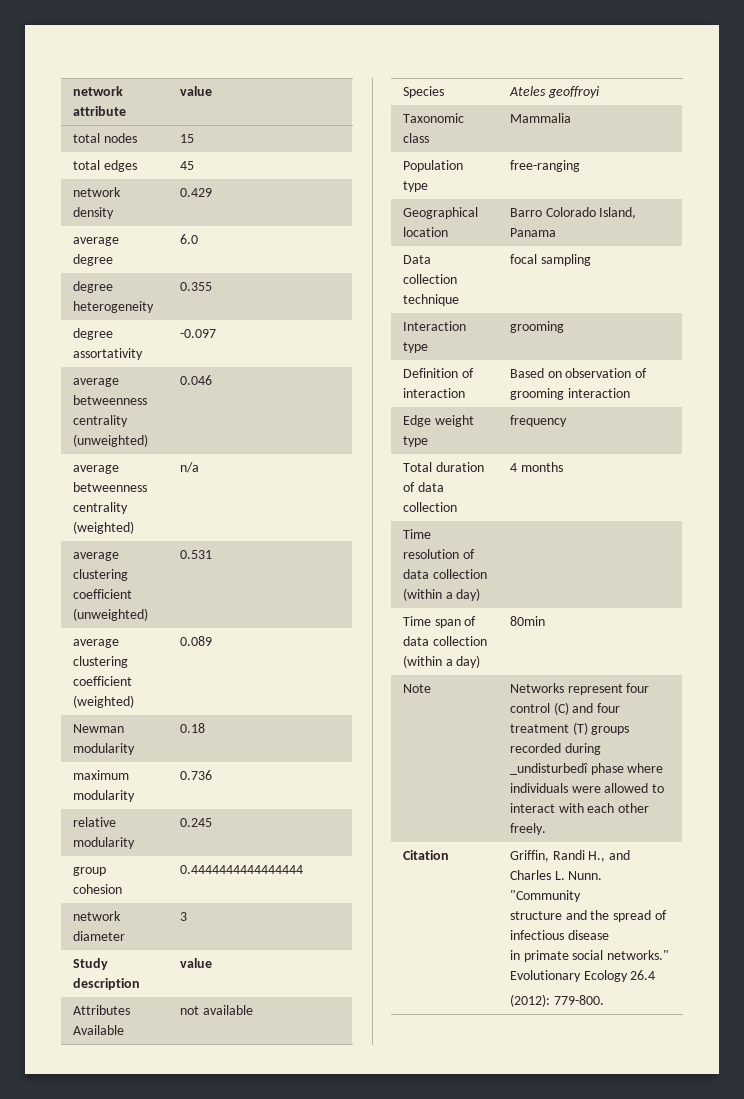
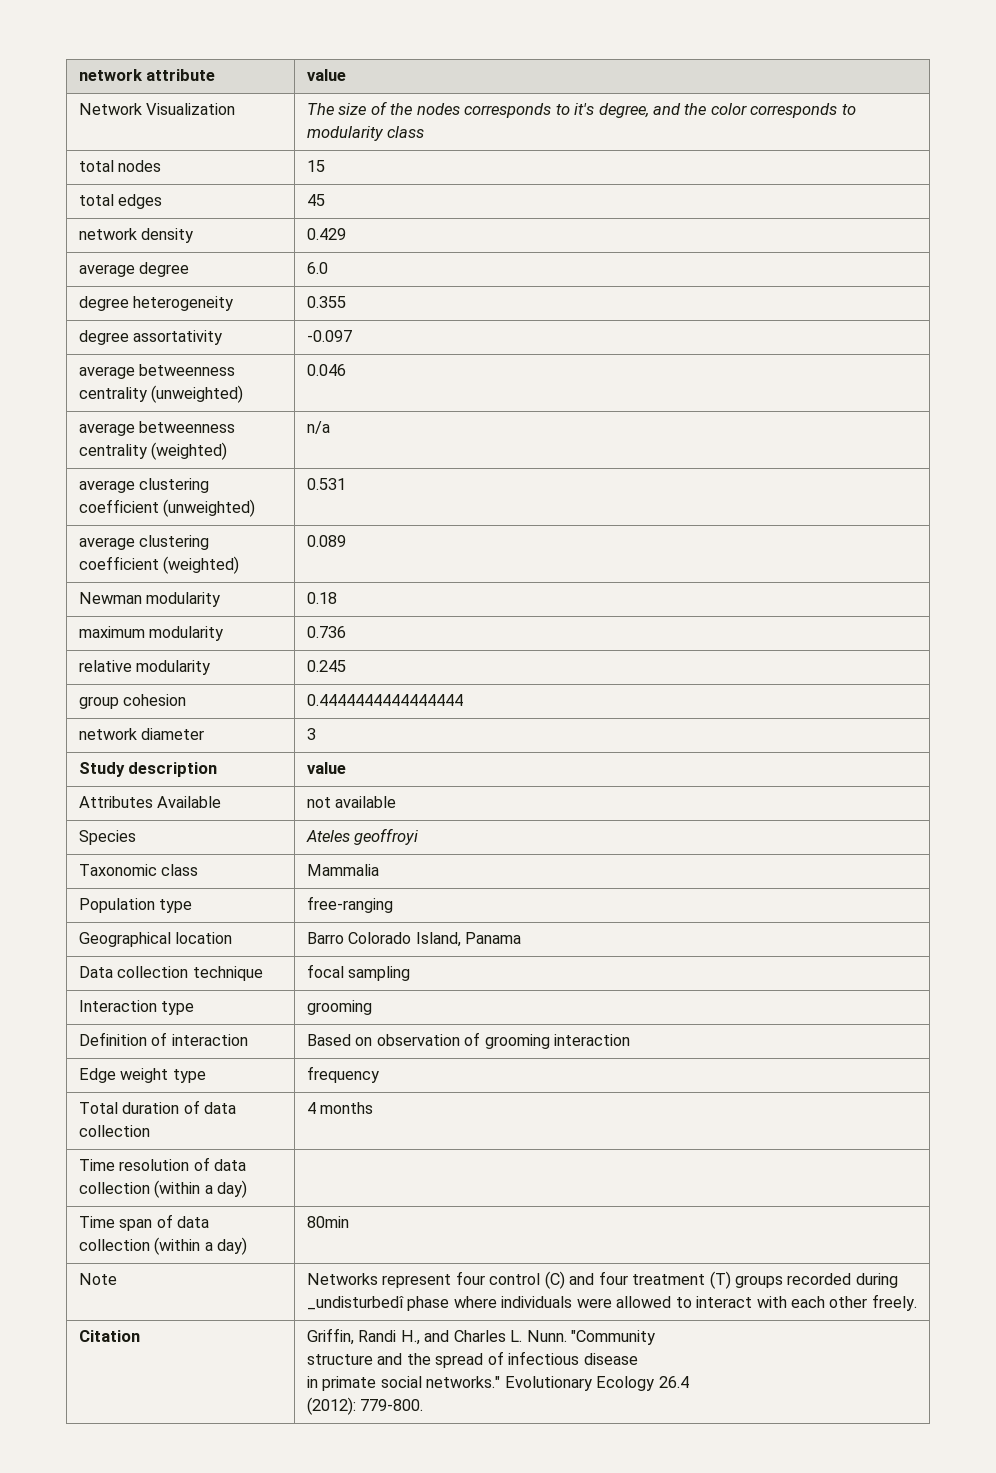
+ Network Visualization | The size of the nodes corresponds to it's degree, and the color corresponds to modularity class

